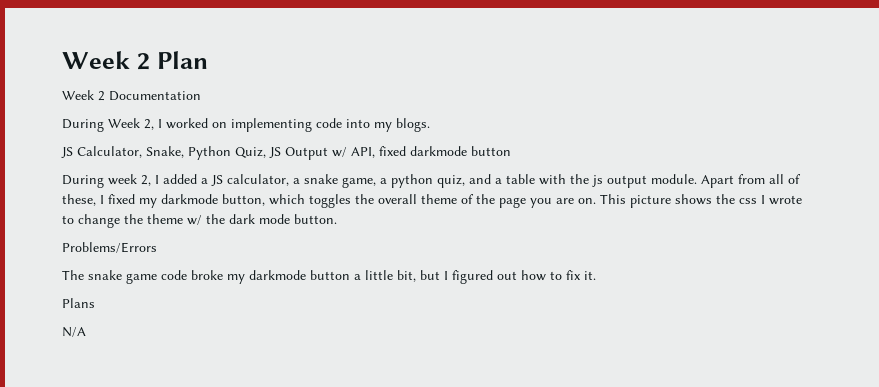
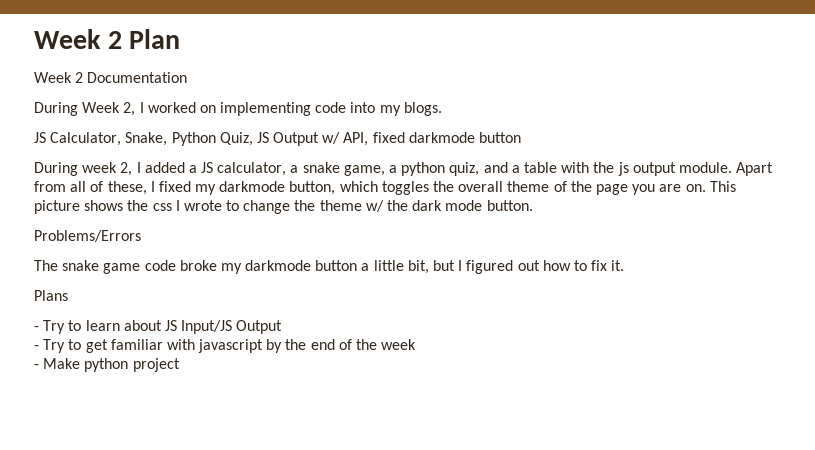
- N/A
+ - Try to learn about JS Input/JS Output
+ - Try to get familiar with javascript by the end of the week
+ - Make python project

